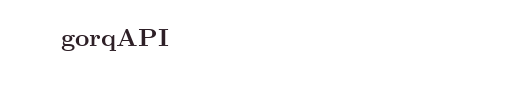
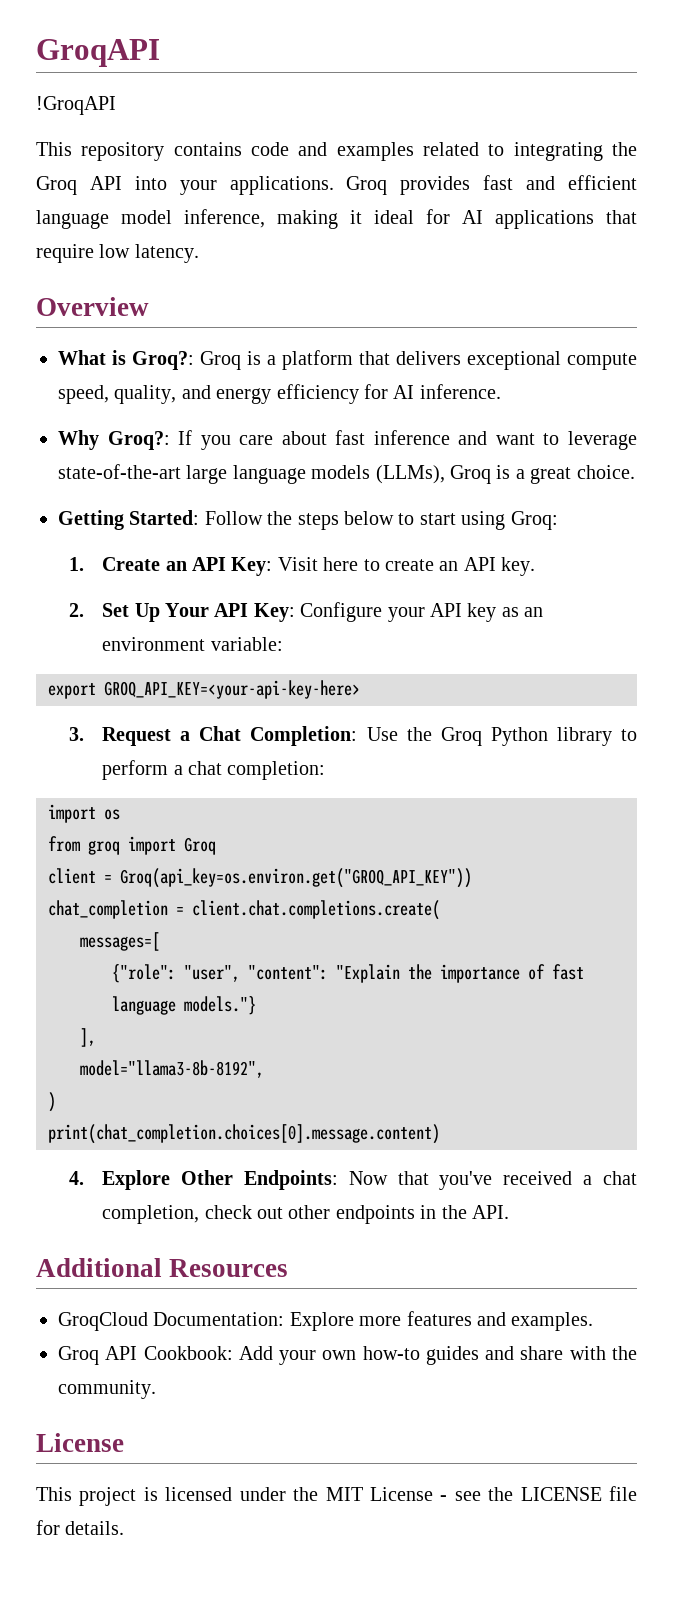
- gorqAPI
+ GroqAPI
+ !GroqAPI
+ This repository contains code and examples related to integrating the Groq API into your applications. Groq provides fast and efficient language model inference, making it ideal for AI applications that require low latency.
+ Overview
+ What is Groq?: Groq is a platform that delivers exceptional compute speed, quality, and energy efficiency for AI inference.
+ Why Groq?: If you care about fast inference and want to leverage state-of-the-art large language models (LLMs), Groq is a great choice.
+ Getting Started: Follow the steps below to start using Groq:
+ 1. Create an API Key: Visit here to create an API key.
+ 2. Set Up Your API Key: Configure your API key as an environment variable:
+ export GROQ_API_KEY=<your-api-key-here>
+ 3. Request a Chat Completion: Use the Groq Python library to perform a chat completion:
+ import os
+ from groq import Groq
+ client = Groq(api_key=os.environ.get("GROQ_API_KEY"))
+ chat_completion = client.chat.completions.create(
+ messages=[
+ {"role": "user", "content": "Explain the importance of fast language models."}
+ ],
+ model="llama3-8b-8192",
+ )
+ print(chat_completion.choices[0].message.content)
+ 4. Explore Other Endpoints: Now that you've received a chat completion, check out other endpoints in the API.
+ Additional Resources
+ GroqCloud Documentation: Explore more features and examples.
+ Groq API Cookbook: Add your own how-to guides and share with the community.
+ License
+ This project is licensed under the MIT License - see the LICENSE file for details.

